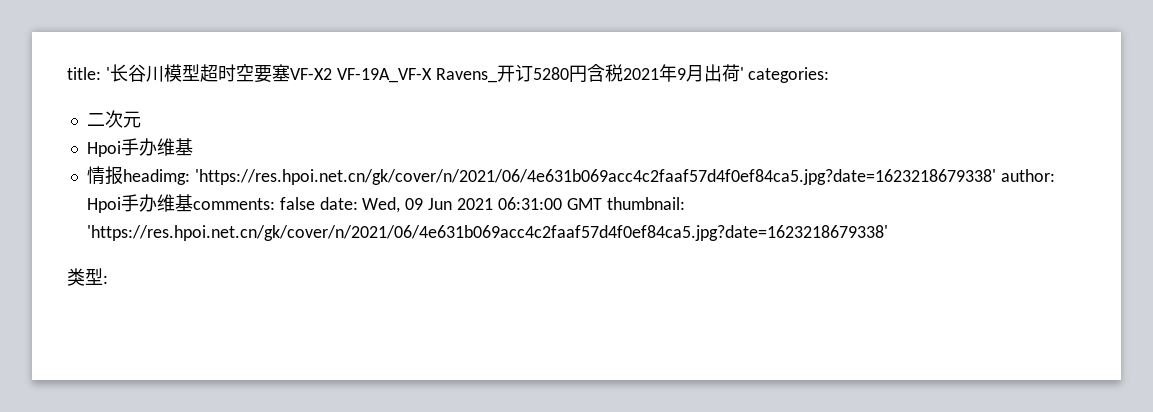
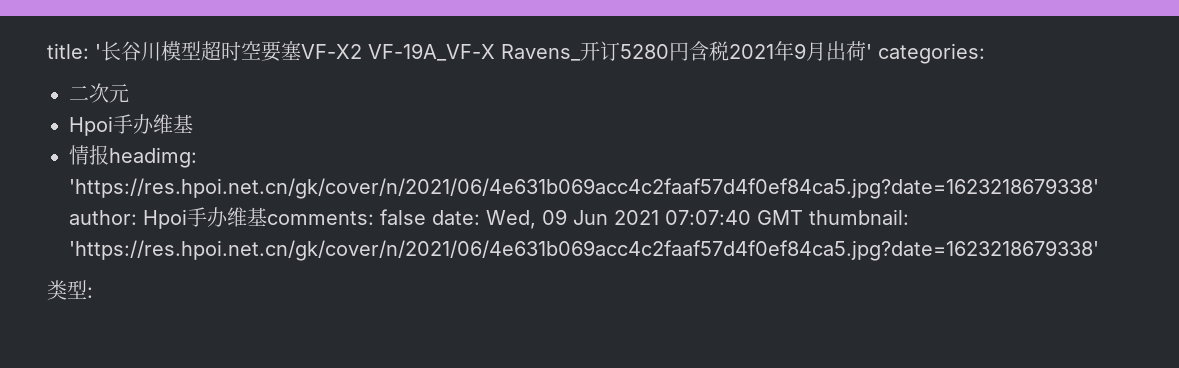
- 情报headimg: 'https://res.hpoi.net.cn/gk/cover/n/2021/06/4e631b069acc4c2faaf57d4f0ef84ca5.jpg?date=1623218679338' author: Hpoi手办维基comments: false date: Wed, 09 Jun 2021 06:31:00 GMT thumbnail: 'https://res.hpoi.net.cn/gk/cover/n/2021/06/4e631b069acc4c2faaf57d4f0ef84ca5.jpg?date=1623218679338'
+ 情报headimg: 'https://res.hpoi.net.cn/gk/cover/n/2021/06/4e631b069acc4c2faaf57d4f0ef84ca5.jpg?date=1623218679338' author: Hpoi手办维基comments: false date: Wed, 09 Jun 2021 07:07:40 GMT thumbnail: 'https://res.hpoi.net.cn/gk/cover/n/2021/06/4e631b069acc4c2faaf57d4f0ef84ca5.jpg?date=1623218679338'

